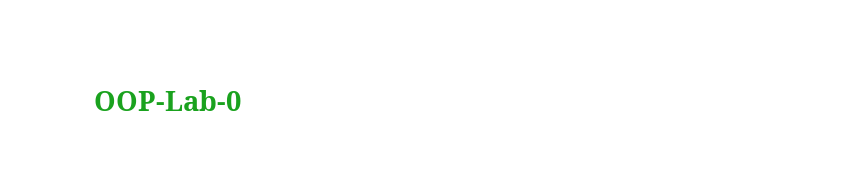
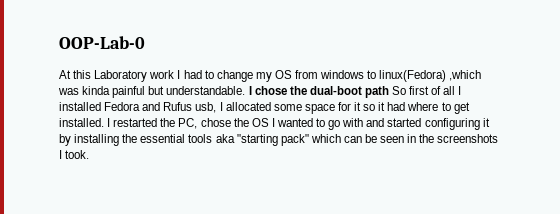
+ At this Laboratory work I had to change my OS from windows to linux(Fedora) ,which was kinda painful but understandable. I chose the dual-boot path So first of all I installed Fedora and Rufus usb, I allocated some space for it so it had where to get installed. I restarted the PC, chose the OS I wanted to go with and started configuring it by installing the essential tools aka "starting pack" which can be seen in the screenshots I took.

